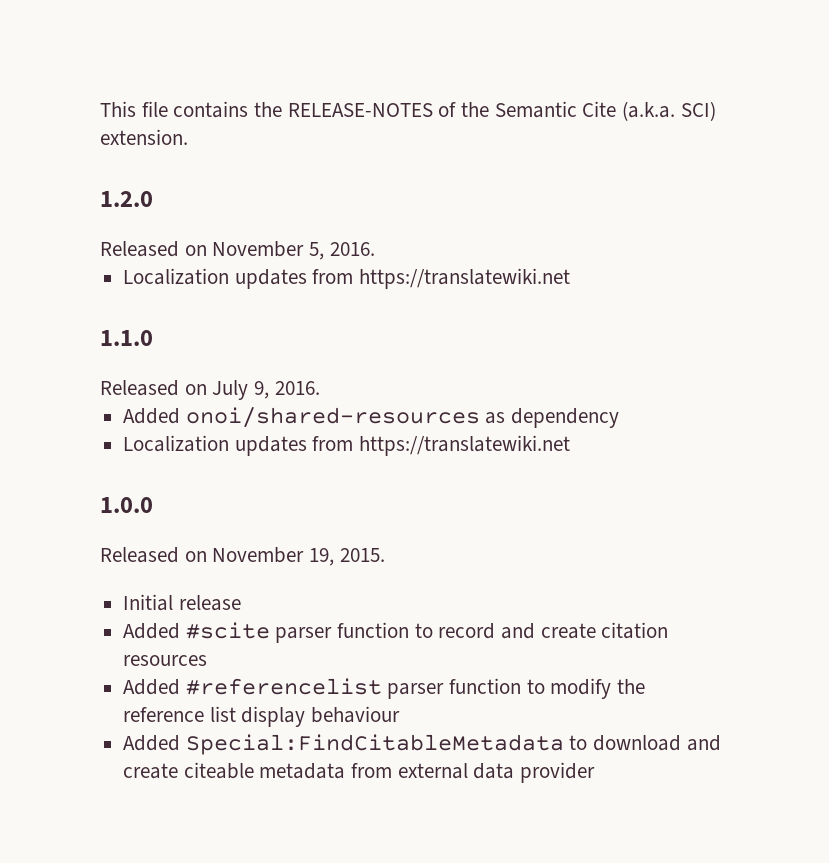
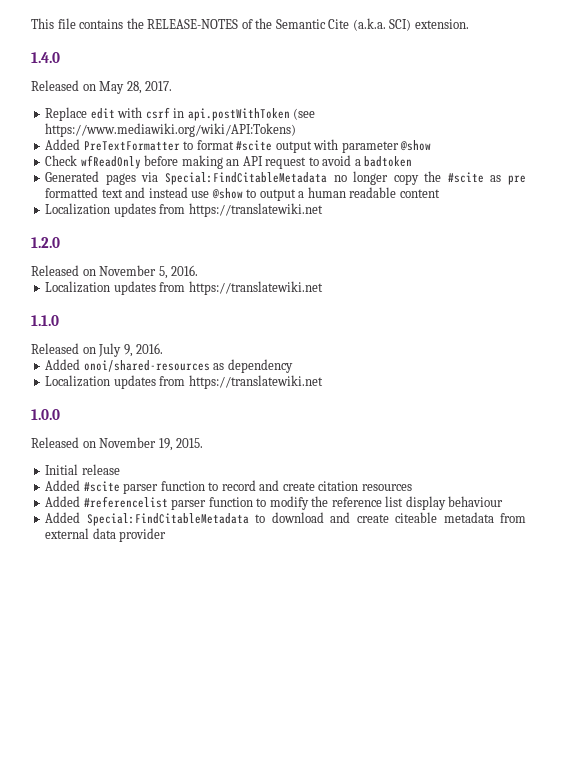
+ 1.4.0
+ Released on May 28, 2017.
+ Replace edit with csrf in api.postWithToken (see https://www.mediawiki.org/wiki/API:Tokens)
+ Added PreTextFormatter to format #scite output with parameter @show
+ Check wfReadOnly before making an API request to avoid a badtoken
+ Generated pages via Special:FindCitableMetadata no longer copy the #scite as pre formatted text and instead use @show to output a human readable content
+ Localization updates from https://translatewiki.net

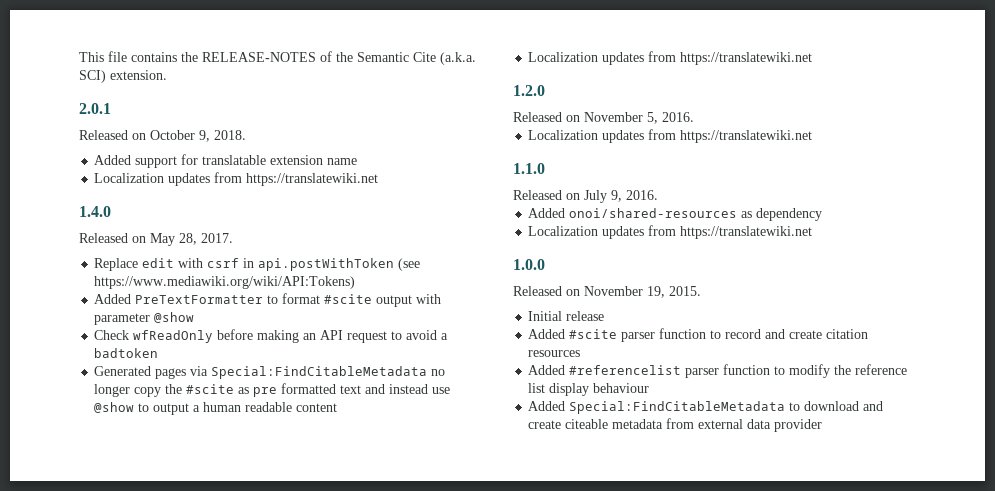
+ 2.0.1
+ Released on October 9, 2018.
+ Added support for translatable extension name
+ Localization updates from https://translatewiki.net

